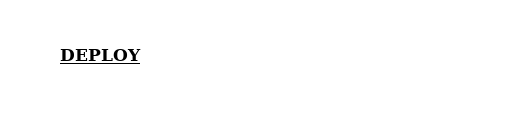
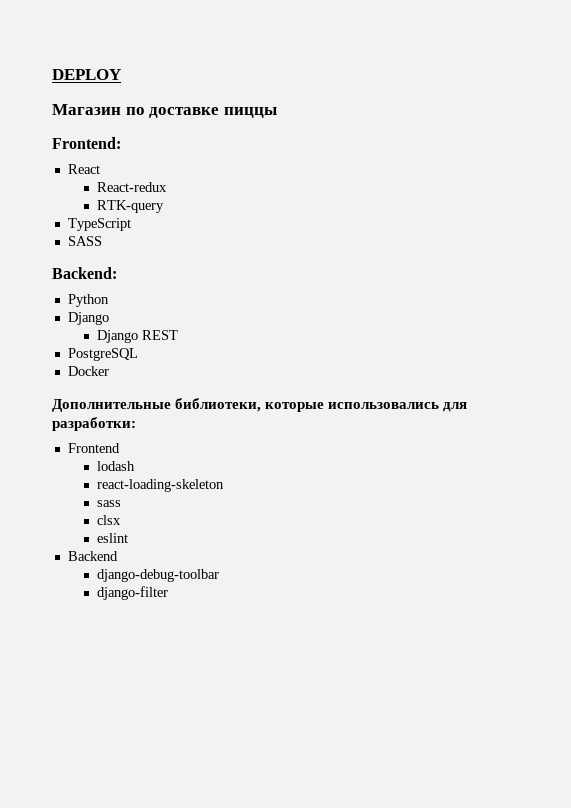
+ Магазин по доставке пиццы
+ Frontend:
+ React
+ React-redux
+ RTK-query
+ TypeScript
+ SASS
+ Backend:
+ Python
+ Django
+ Django REST
+ PostgreSQL
+ Docker
+ Дополнительные библиотеки, которые использовались для разработки:
+ Frontend
+ lodash
+ react-loading-skeleton
+ sass
+ clsx
+ eslint
+ Backend
+ django-debug-toolbar
+ django-filter

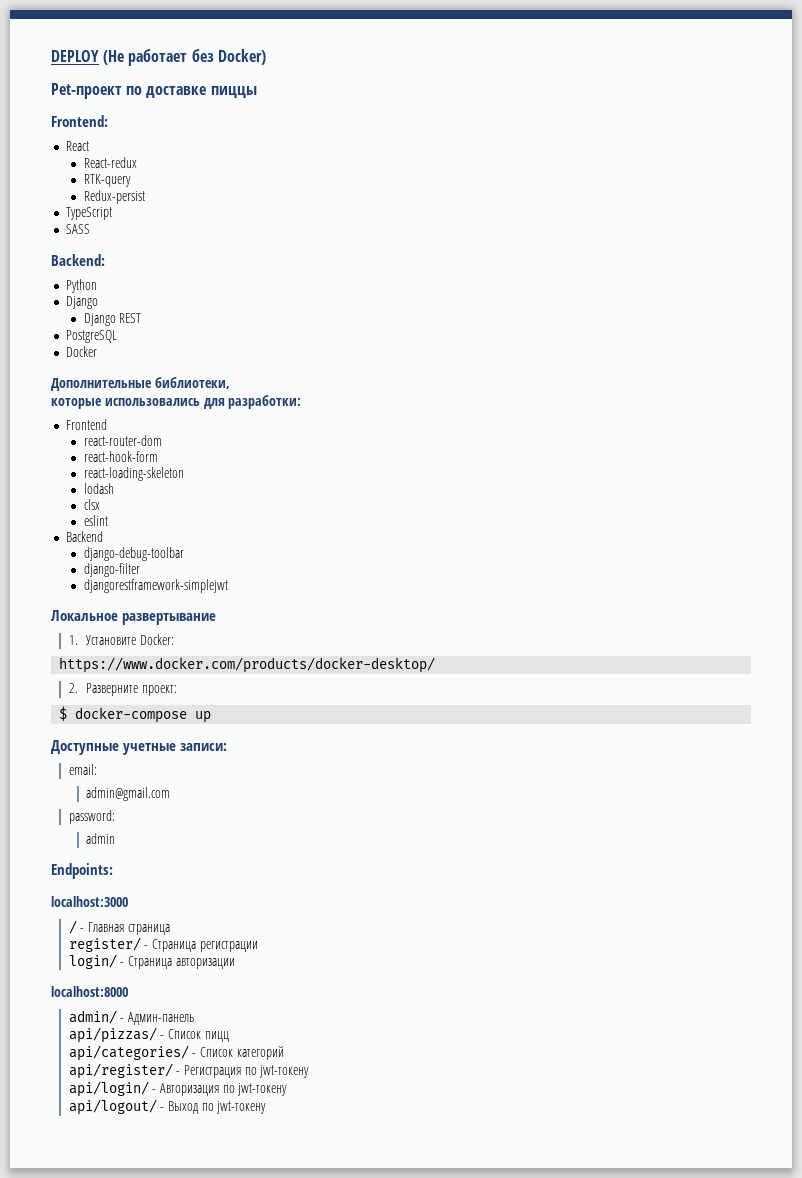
- DEPLOY
- Магазин по доставке пиццы
+ DEPLOY (Не работает без Docker)
+ Pet-проект по доставке пиццы
+ Redux-persist
- Дополнительные библиотеки, которые использовались для разработки:
+ Дополнительные библиотеки,
+ которые использовались для разработки:
- lodash
+ react-router-dom
+ react-hook-form
- sass
+ lodash
+ djangorestframework-simplejwt
+ Локальное развертывание
+ 1. Установите Docker:
+ https://www.docker.com/products/docker-desktop/
+ 2. Разверните проект:
+ $ docker-compose up
+ Доступные учетные записи:
+ email:
+ admin@gmail.com
+ password:
+ admin
+ Endpoints:
+ localhost:3000
+ / - Главная страница
+ register/ - Страница регистрации
+ login/ - Страница авторизации
+ localhost:8000
+ admin/ - Админ-панель
+ api/pizzas/ - Список пицц
+ api/categories/ - Список категорий
+ api/register/ - Регистрация по jwt-токену
+ api/login/ - Авторизация по jwt-токену
+ api/logout/ - Выход по jwt-токену

